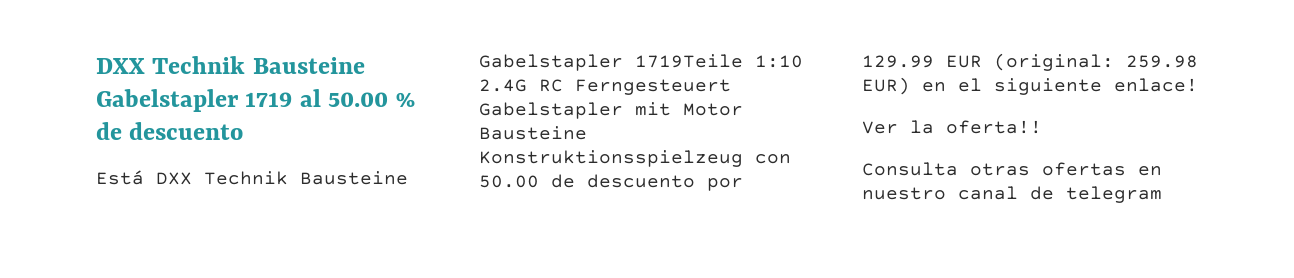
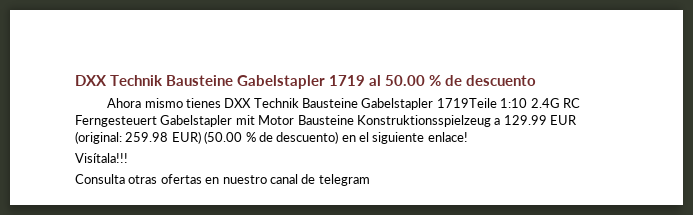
- Está DXX Technik Bausteine Gabelstapler 1719Teile 1:10 2.4G RC Ferngesteuert Gabelstapler mit Motor Bausteine Konstruktionsspielzeug con 50.00 de descuento por 129.99 EUR (original: 259.98 EUR) en el siguiente enlace!
+ Ahora mismo tienes DXX Technik Bausteine Gabelstapler 1719Teile 1:10 2.4G RC Ferngesteuert Gabelstapler mit Motor Bausteine Konstruktionsspielzeug a 129.99 EUR (original: 259.98 EUR) (50.00 % de descuento) en el siguiente enlace!
- Ver la oferta!!
+ Visítala!!!

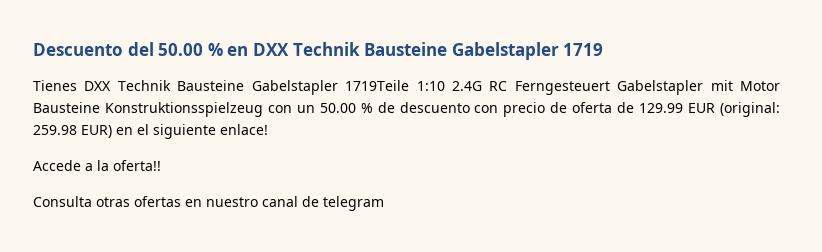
- DXX Technik Bausteine Gabelstapler 1719 al 50.00 % de descuento
- Ahora mismo tienes DXX Technik Bausteine Gabelstapler 1719Teile 1:10 2.4G RC Ferngesteuert Gabelstapler mit Motor Bausteine Konstruktionsspielzeug a 129.99 EUR (original: 259.98 EUR) (50.00 % de descuento) en el siguiente enlace!
+ Descuento del 50.00 % en DXX Technik Bausteine Gabelstapler 1719
+ Tienes DXX Technik Bausteine Gabelstapler 1719Teile 1:10 2.4G RC Ferngesteuert Gabelstapler mit Motor Bausteine Konstruktionsspielzeug con un 50.00 % de descuento con precio de oferta de 129.99 EUR (original: 259.98 EUR) en el siguiente enlace!
- Visítala!!!
+ Accede a la oferta!!

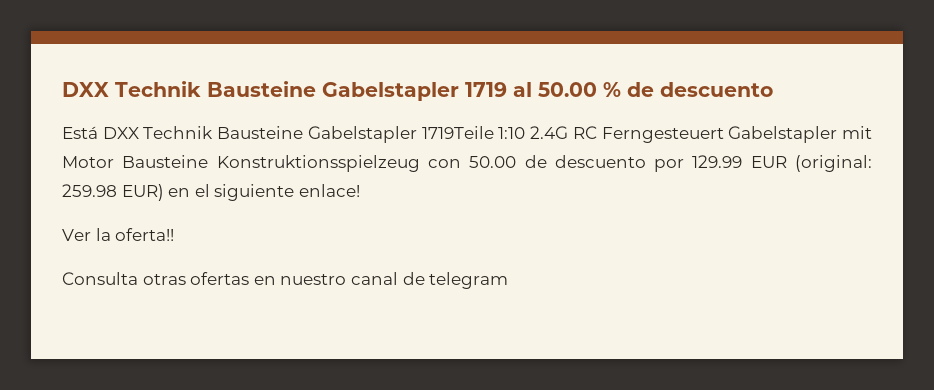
- Descuento del 50.00 % en DXX Technik Bausteine Gabelstapler 1719
- Tienes DXX Technik Bausteine Gabelstapler 1719Teile 1:10 2.4G RC Ferngesteuert Gabelstapler mit Motor Bausteine Konstruktionsspielzeug con un 50.00 % de descuento con precio de oferta de 129.99 EUR (original: 259.98 EUR) en el siguiente enlace!
+ DXX Technik Bausteine Gabelstapler 1719 al 50.00 % de descuento
+ Está DXX Technik Bausteine Gabelstapler 1719Teile 1:10 2.4G RC Ferngesteuert Gabelstapler mit Motor Bausteine Konstruktionsspielzeug con 50.00 de descuento por 129.99 EUR (original: 259.98 EUR) en el siguiente enlace!
- Accede a la oferta!!
+ Ver la oferta!!

